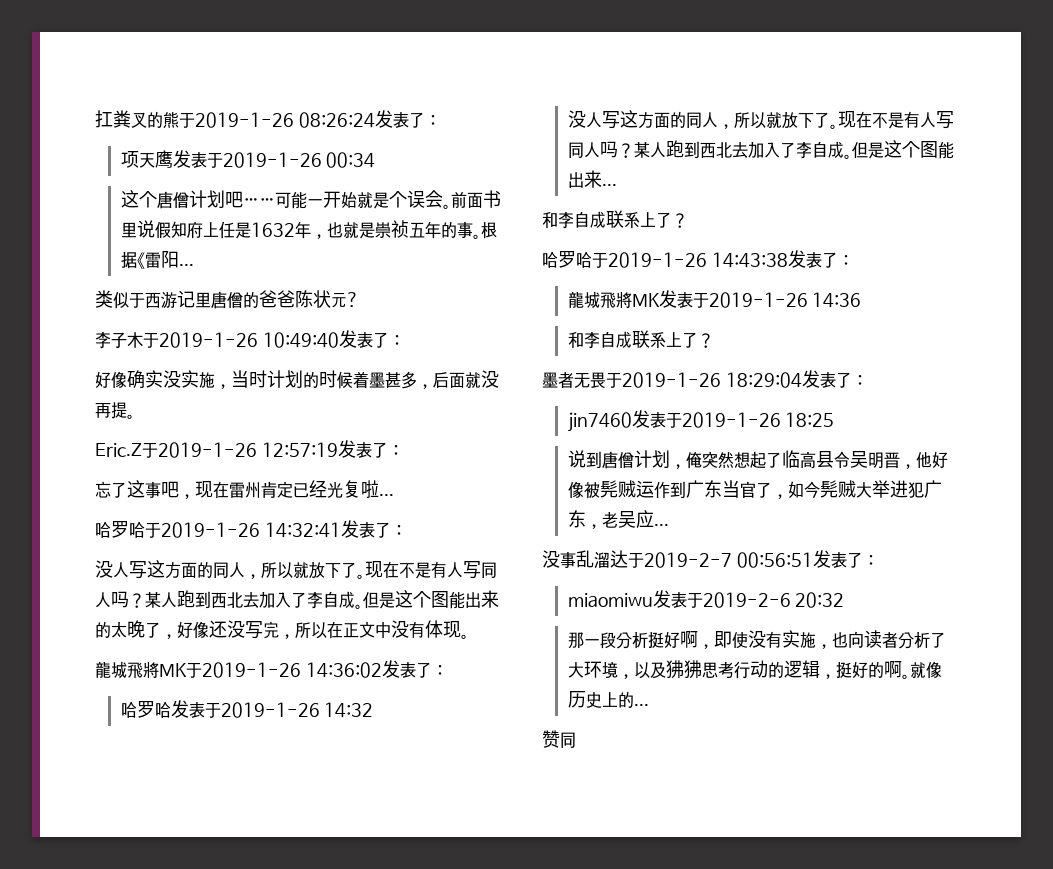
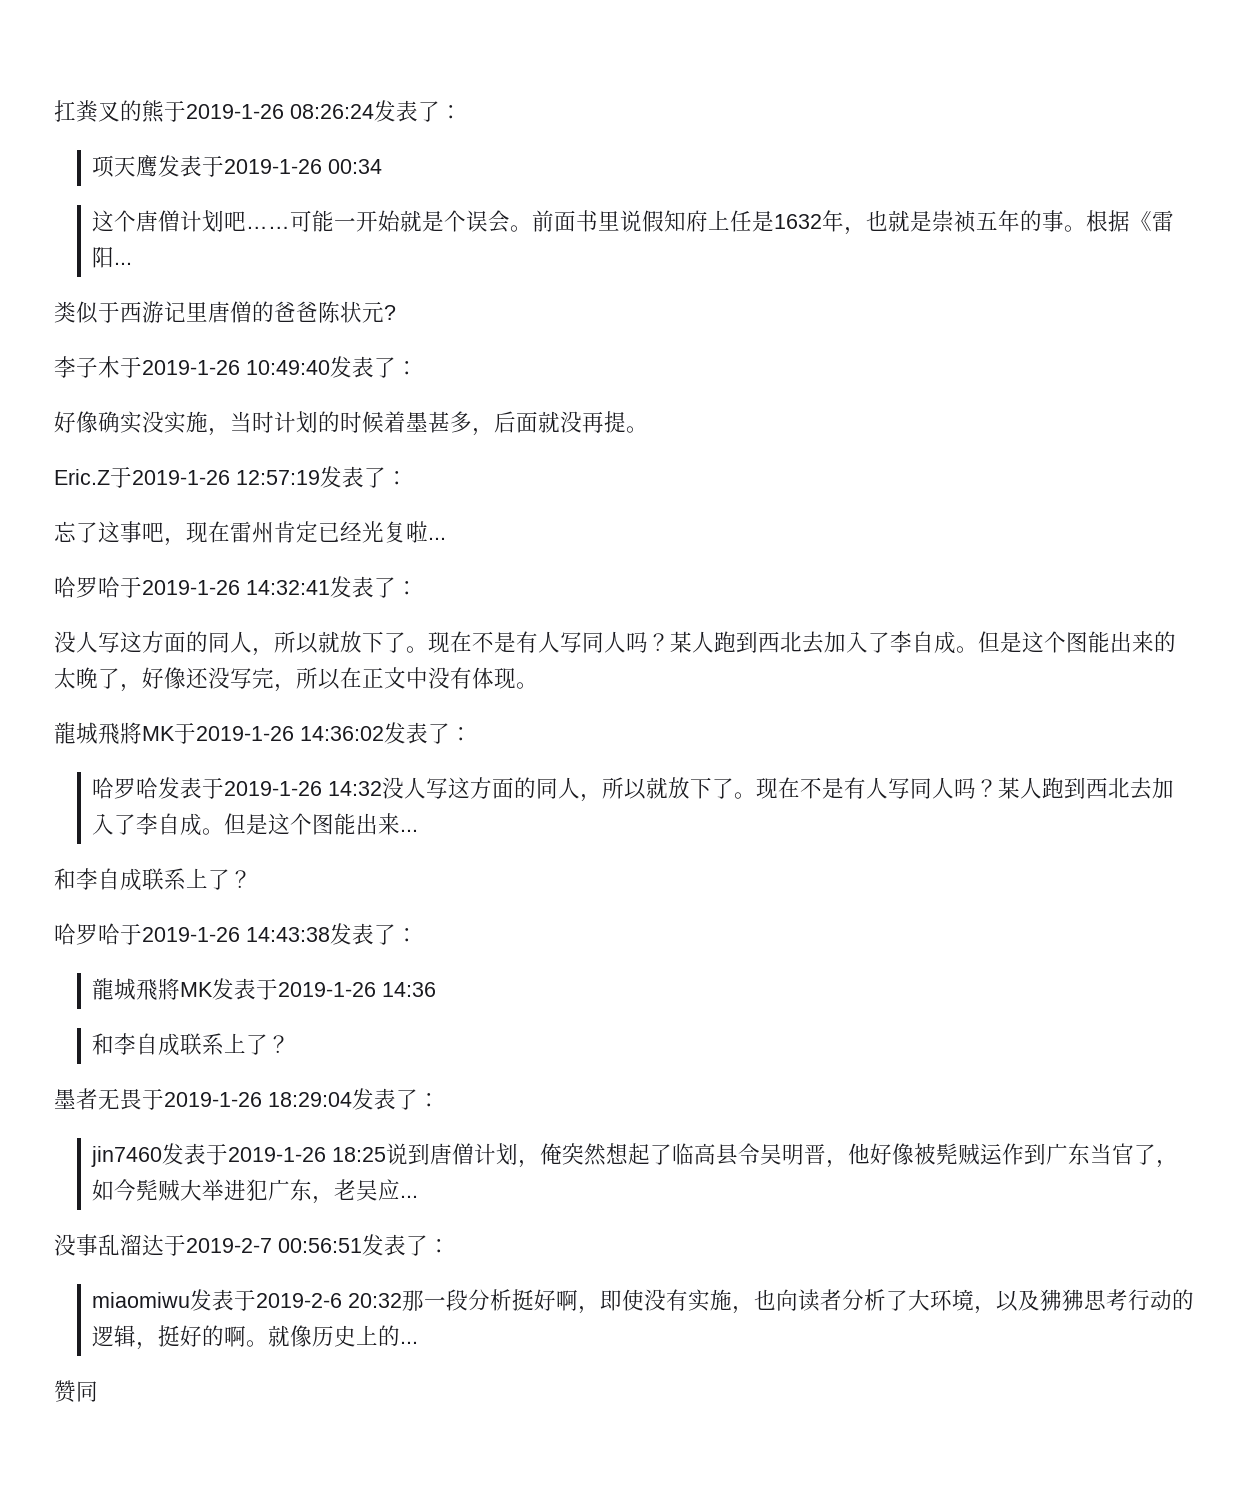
- 哈罗哈发表于2019-1-26 14:32
- 没人写这方面的同人，所以就放下了。
+ 哈罗哈发表于2019-1-26 14:32没人写这方面的同人，所以就放下了。
- jin7460发表于2019-1-26 18:25
- 说到唐僧计划，俺突然想起了临高县令吴明晋，他好像被髡贼运作到广东当官了，如今髡贼大举进犯广东，老吴应...
+ jin7460发表于2019-1-26 18:25说到唐僧计划，俺突然想起了临高县令吴明晋，他好像被髡贼运作到广东当官了，如今髡贼大举进犯广东，老吴应...
- miaomiwu发表于2019-2-6 20:32
- 那一段分析挺好啊，即使没有实施，也向读者分析了大环境，以及狒狒思考行动的逻辑，挺好的啊。
+ miaomiwu发表于2019-2-6 20:32那一段分析挺好啊，即使没有实施，也向读者分析了大环境，以及狒狒思考行动的逻辑，挺好的啊。

